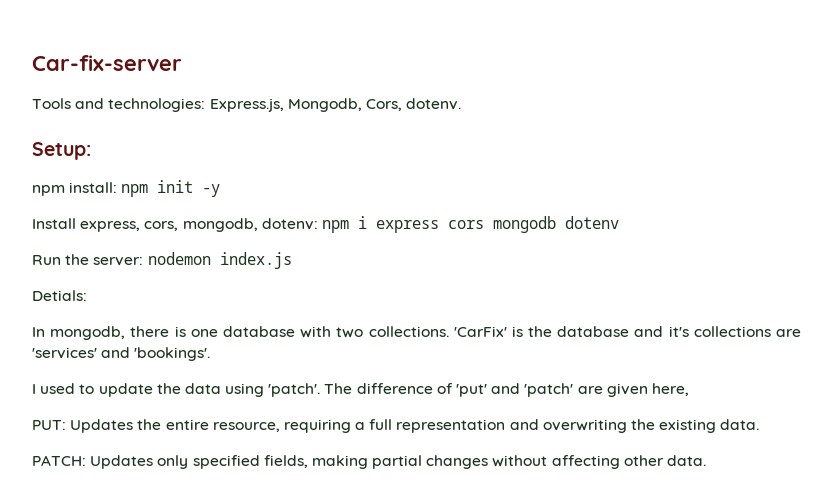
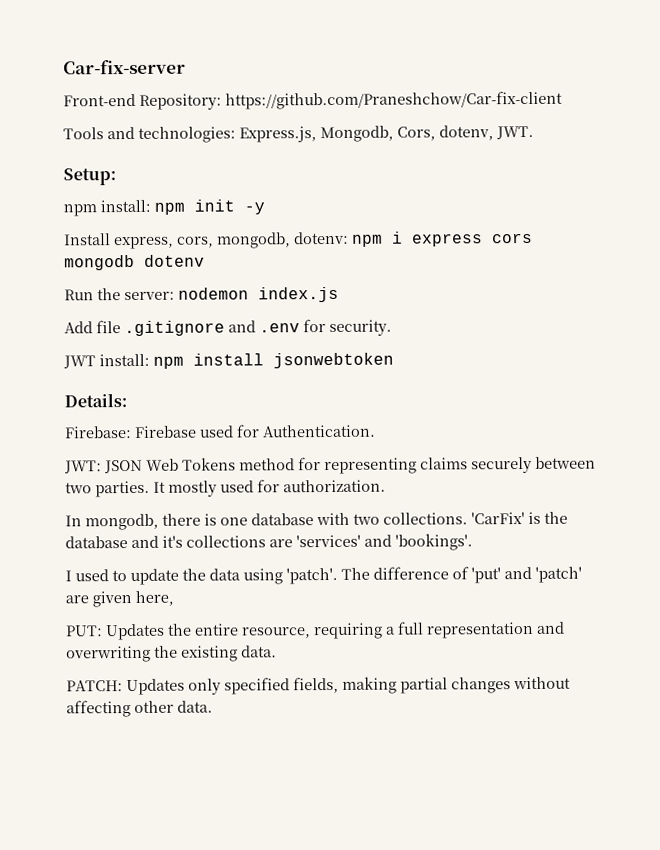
+ Front-end Repository: https://github.com/Praneshchow/Car-fix-client
- Tools and technologies: Express.js, Mongodb, Cors, dotenv.
+ Tools and technologies: Express.js, Mongodb, Cors, dotenv, JWT.
- Detials:
+ Add file .gitignore and .env for security.
+ JWT install: npm install jsonwebtoken
+ Details:
+ Firebase: Firebase used for Authentication.
+ JWT: JSON Web Tokens method for representing claims securely between two parties. It mostly used for authorization.

